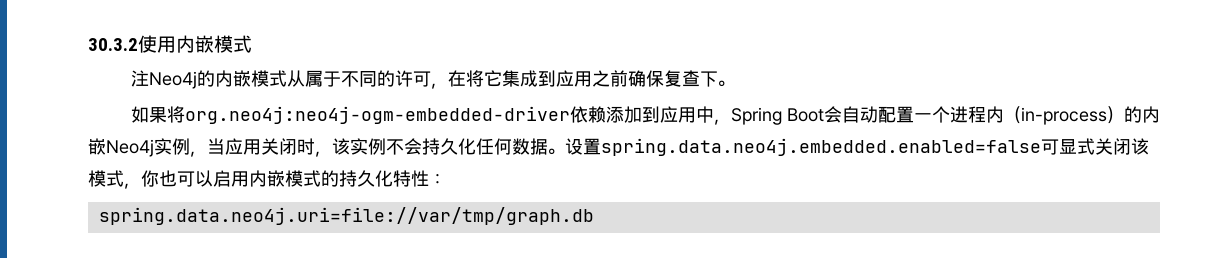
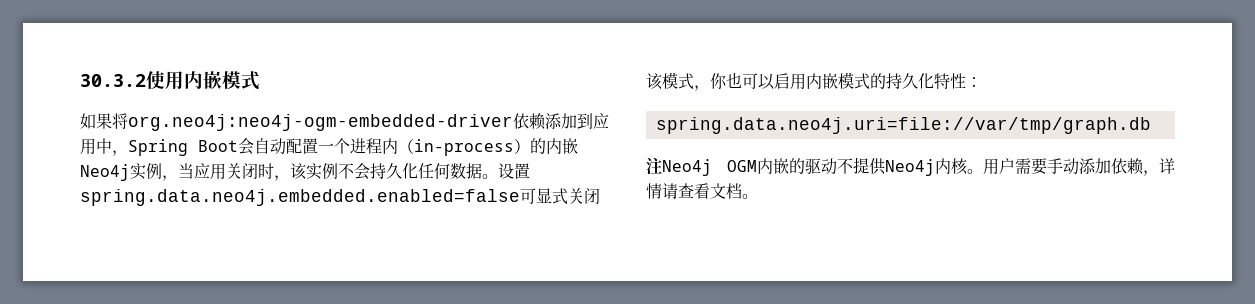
- 注Neo4j的内嵌模式从属于不同的许可，在将它集成到应用之前确保复查下。
+ 注Neo4j OGM内嵌的驱动不提供Neo4j内核。用户需要手动添加依赖，详情请查看文档。

